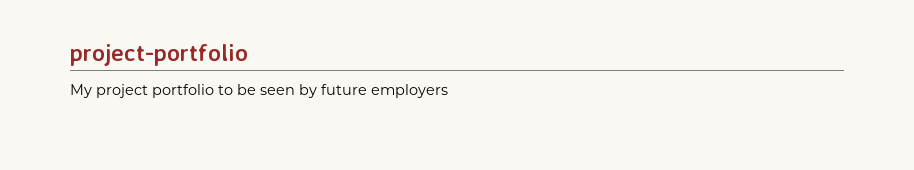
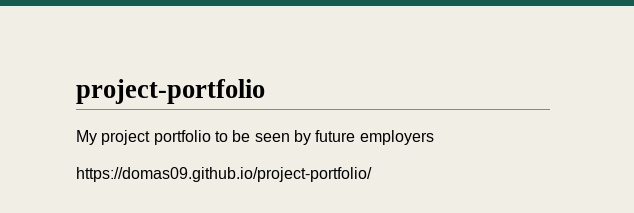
+ https://domas09.github.io/project-portfolio/

